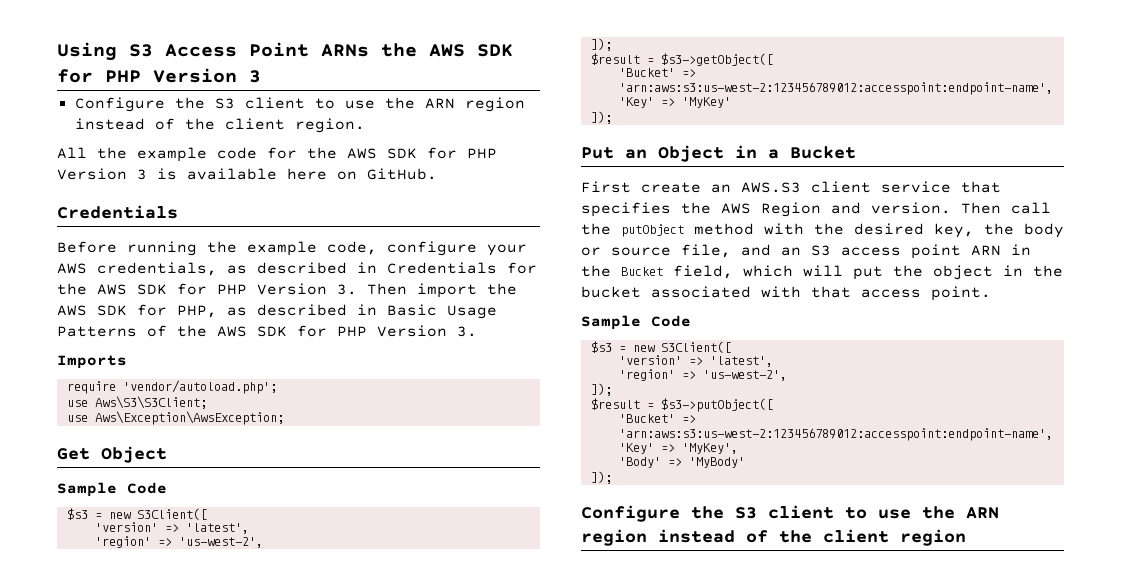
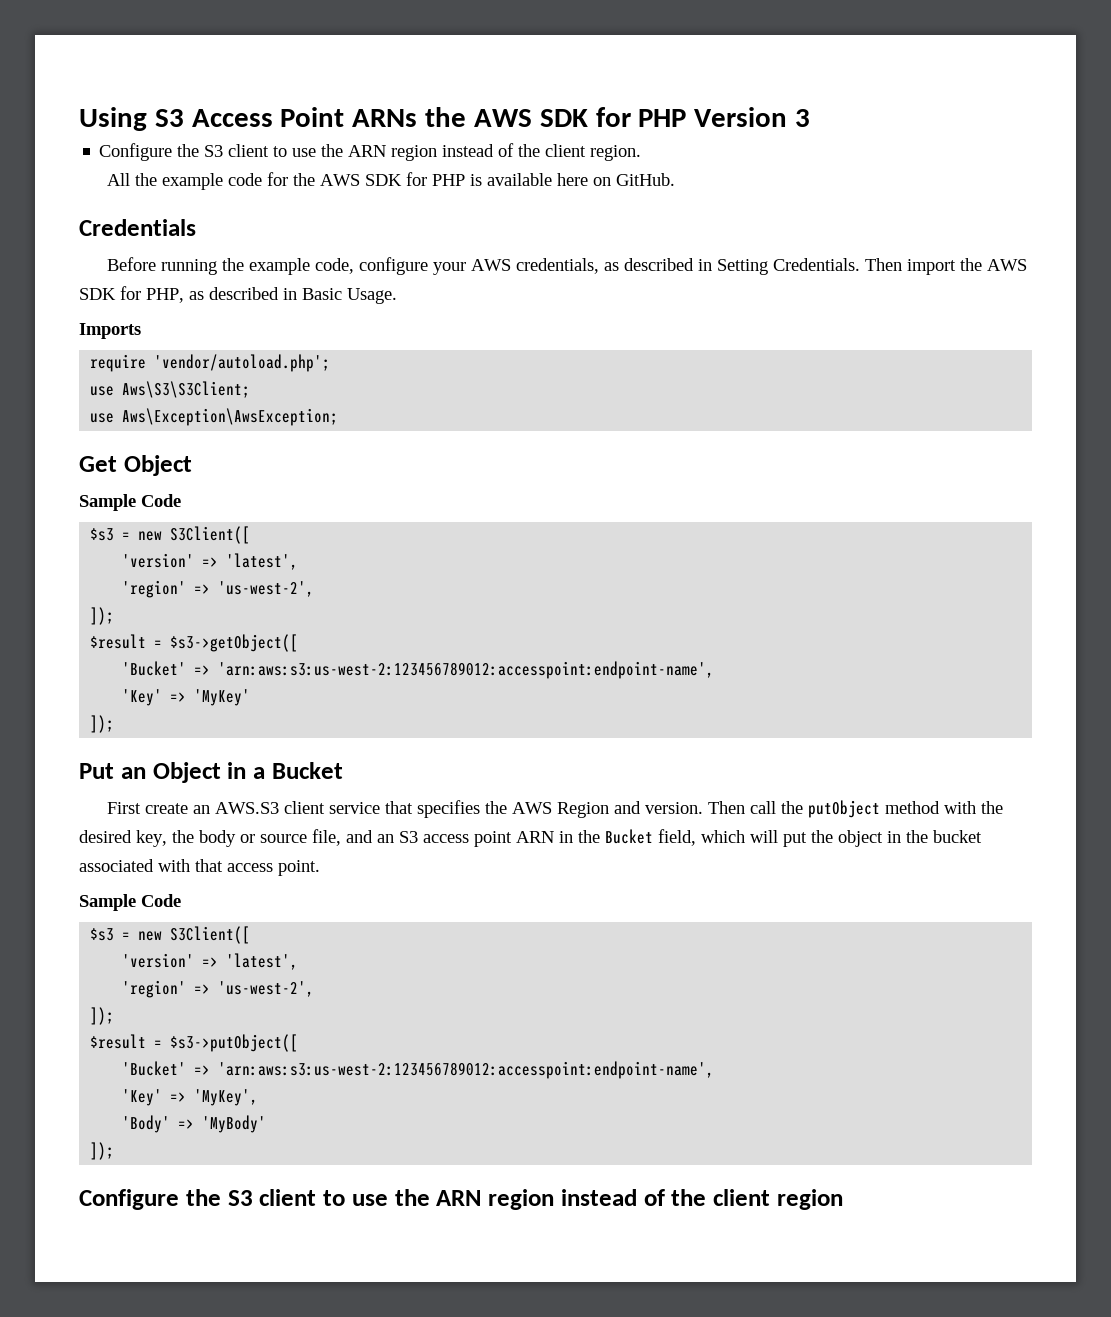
- All the example code for the AWS SDK for PHP Version 3 is available here on GitHub.
+ All the example code for the AWS SDK for PHP is available here on GitHub.
- Before running the example code, configure your AWS credentials, as described in Credentials for the AWS SDK for PHP Version 3. Then import the AWS SDK for PHP, as described in Basic Usage Patterns of the AWS SDK for PHP Version 3.
+ Before running the example code, configure your AWS credentials, as described in Setting Credentials. Then import the AWS SDK for PHP, as described in Basic Usage.

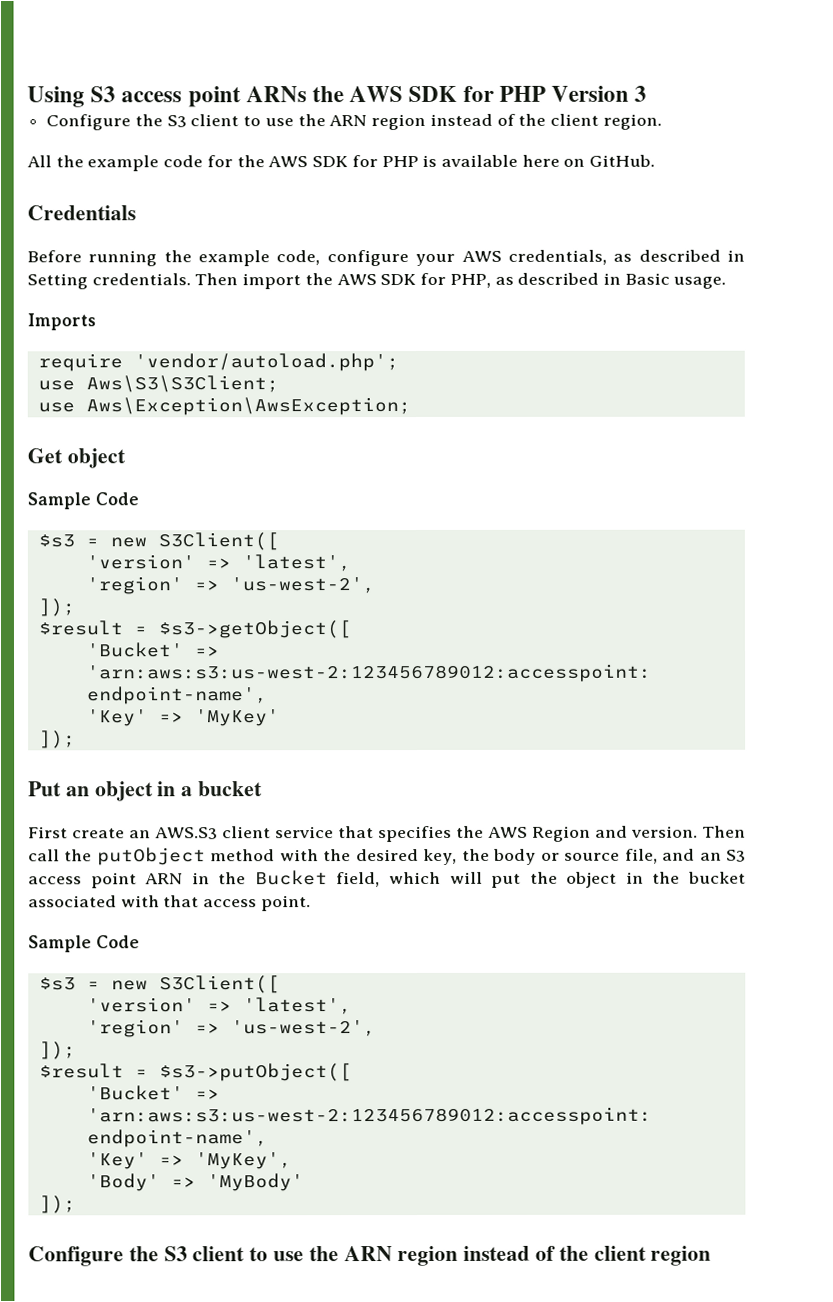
- Using S3 Access Point ARNs the AWS SDK for PHP Version 3
+ Using S3 access point ARNs the AWS SDK for PHP Version 3
- Before running the example code, configure your AWS credentials, as described in Setting Credentials.
+ Before running the example code, configure your AWS credentials, as described in Setting credentials.
- Then import the AWS SDK for PHP, as described in Basic Usage.
+ Then import the AWS SDK for PHP, as described in Basic usage.
- Get Object
+ Get object
- Put an Object in a Bucket
+ Put an object in a bucket

